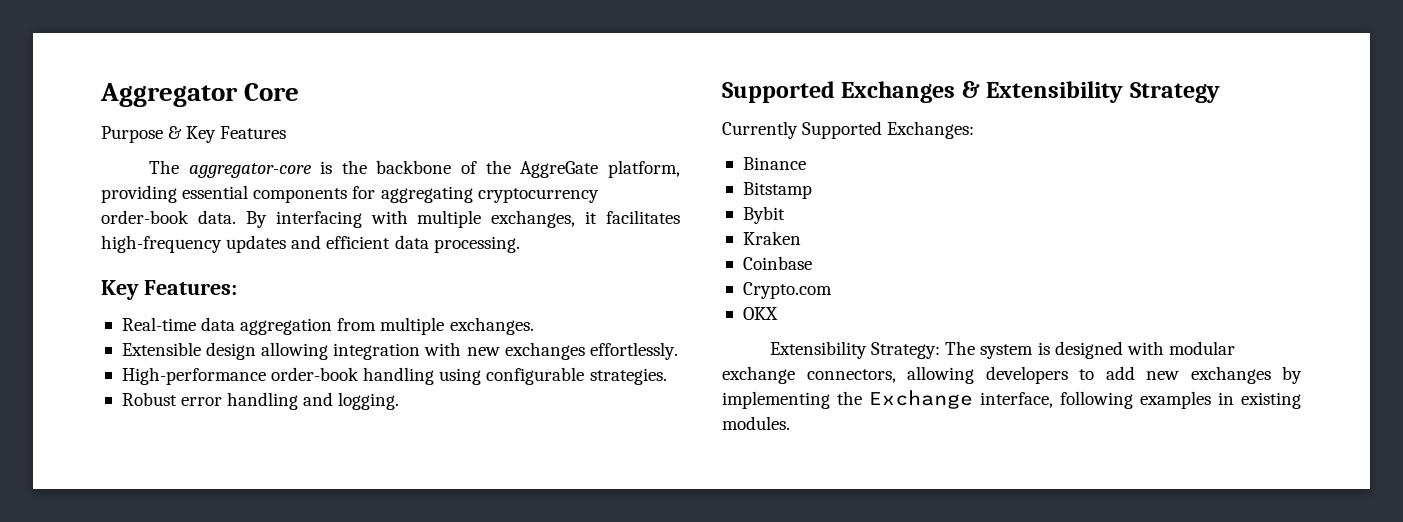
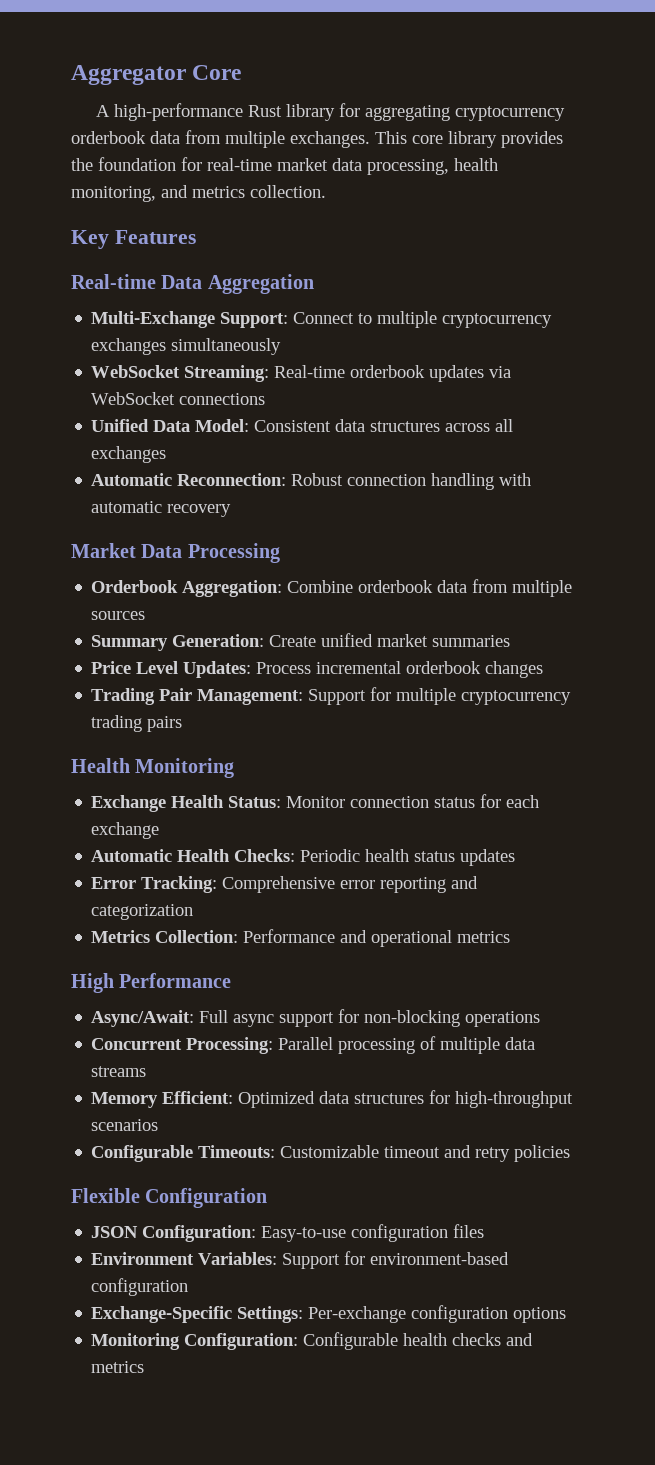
- Purpose & Key Features
- The aggregator-core is the backbone of the AggreGate platform, providing essential components for aggregating cryptocurrency order-book data. By interfacing with multiple exchanges, it facilitates high-frequency updates and efficient data processing.
- Key Features:
- Real-time data aggregation from multiple exchanges.
- Extensible design allowing integration with new exchanges effortlessly.
- High-performance order-book handling using configurable strategies.
- Robust error handling and logging.
- Supported Exchanges & Extensibility Strategy
- Currently Supported Exchanges:
- Binance
- Bitstamp
- Bybit
- Kraken
- Coinbase
- Crypto.com
- OKX
- Extensibility Strategy: The system is designed with modular exchange connectors, allowing developers to add new exchanges by implementing the Exchange interface, following examples in existing modules.
+ A high-performance Rust library for aggregating cryptocurrency orderbook data from multiple exchanges. This core library provides the foundation for real-time market data processing, health monitoring, and metrics collection.
+ Key Features
+ Real-time Data Aggregation
+ Multi-Exchange Support: Connect to multiple cryptocurrency exchanges simultaneously
+ WebSocket Streaming: Real-time orderbook updates via WebSocket connections
+ Unified Data Model: Consistent data structures across all exchanges
+ Automatic Reconnection: Robust connection handling with automatic recovery
+ Market Data Processing
+ Orderbook Aggregation: Combine orderbook data from multiple sources
+ Summary Generation: Create unified market summaries
+ Price Level Updates: Process incremental orderbook changes
+ Trading Pair Management: Support for multiple cryptocurrency trading pairs
+ Health Monitoring
+ Exchange Health Status: Monitor connection status for each exchange
+ Automatic Health Checks: Periodic health status updates
+ Error Tracking: Comprehensive error reporting and categorization
+ Metrics Collection: Performance and operational metrics
+ High Performance
+ Async/Await: Full async support for non-blocking operations
+ Concurrent Processing: Parallel processing of multiple data streams
+ Memory Efficient: Optimized data structures for high-throughput scenarios
+ Configurable Timeouts: Customizable timeout and retry policies
+ Flexible Configuration
+ JSON Configuration: Easy-to-use configuration files
+ Environment Variables: Support for environment-based configuration
+ Exchange-Specific Settings: Per-exchange configuration options
+ Monitoring Configuration: Configurable health checks and metrics

